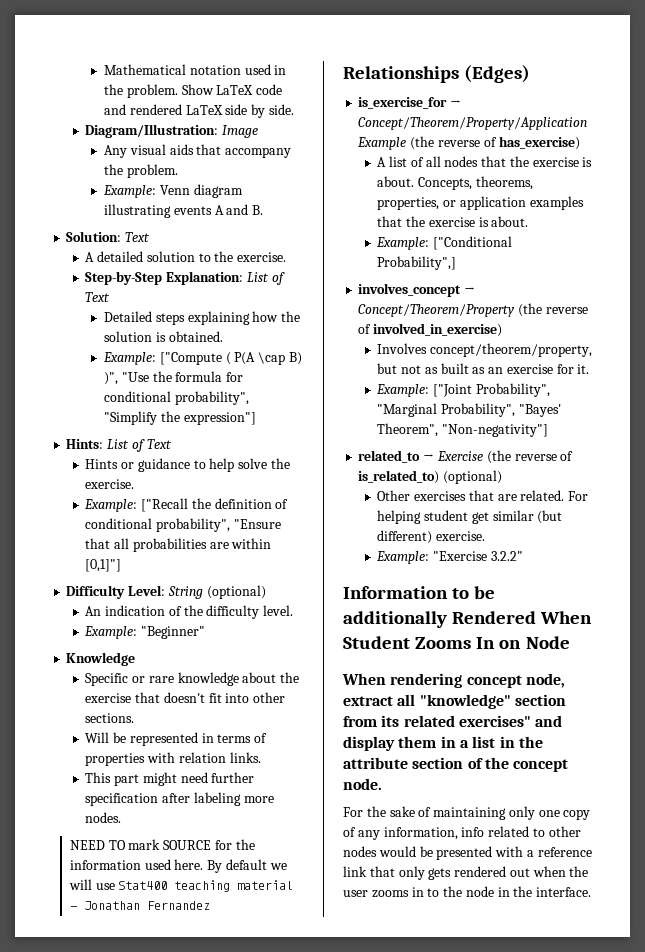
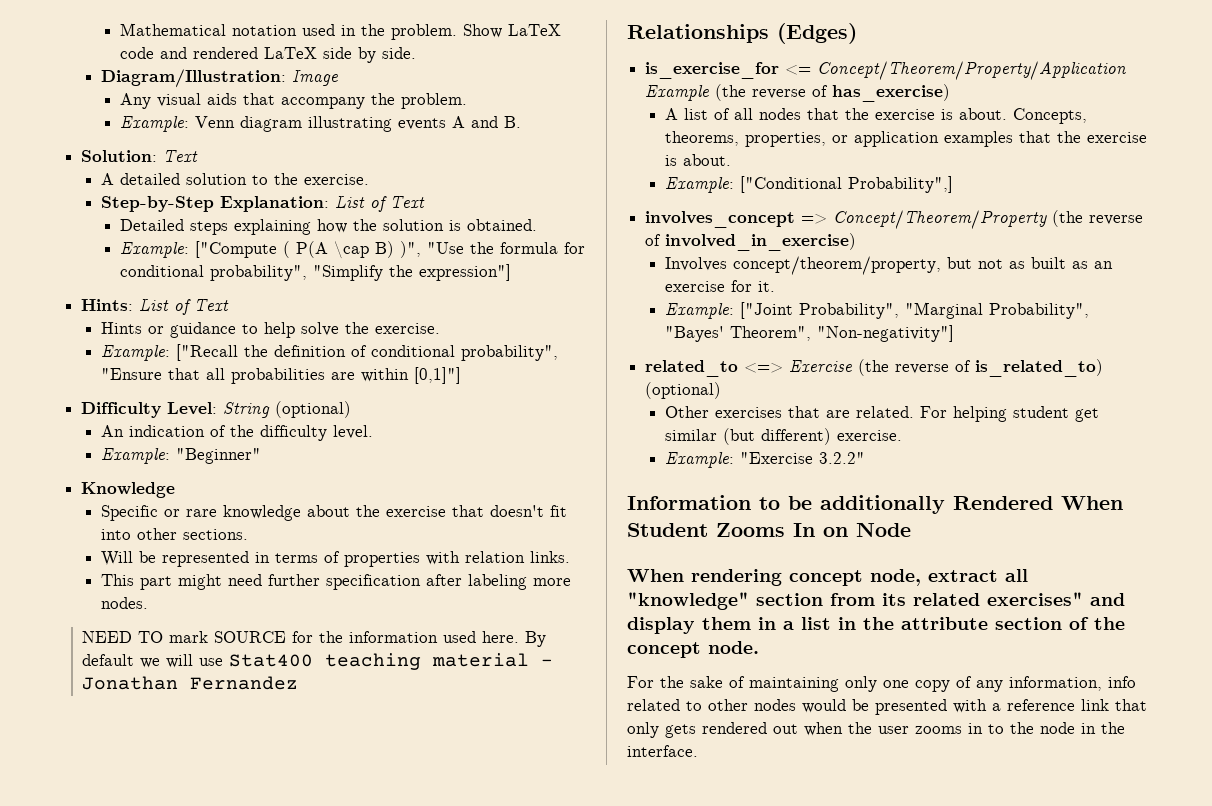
- is_exercise_for → Concept/Theorem/Property/Application Example (the reverse of has_exercise)
+ is_exercise_for <= Concept/Theorem/Property/Application Example (the reverse of has_exercise)
- involves_concept → Concept/Theorem/Property (the reverse of involved_in_exercise)
+ involves_concept => Concept/Theorem/Property (the reverse of involved_in_exercise)
- related_to → Exercise (the reverse of is_related_to) (optional)
+ related_to <=> Exercise (the reverse of is_related_to) (optional)

